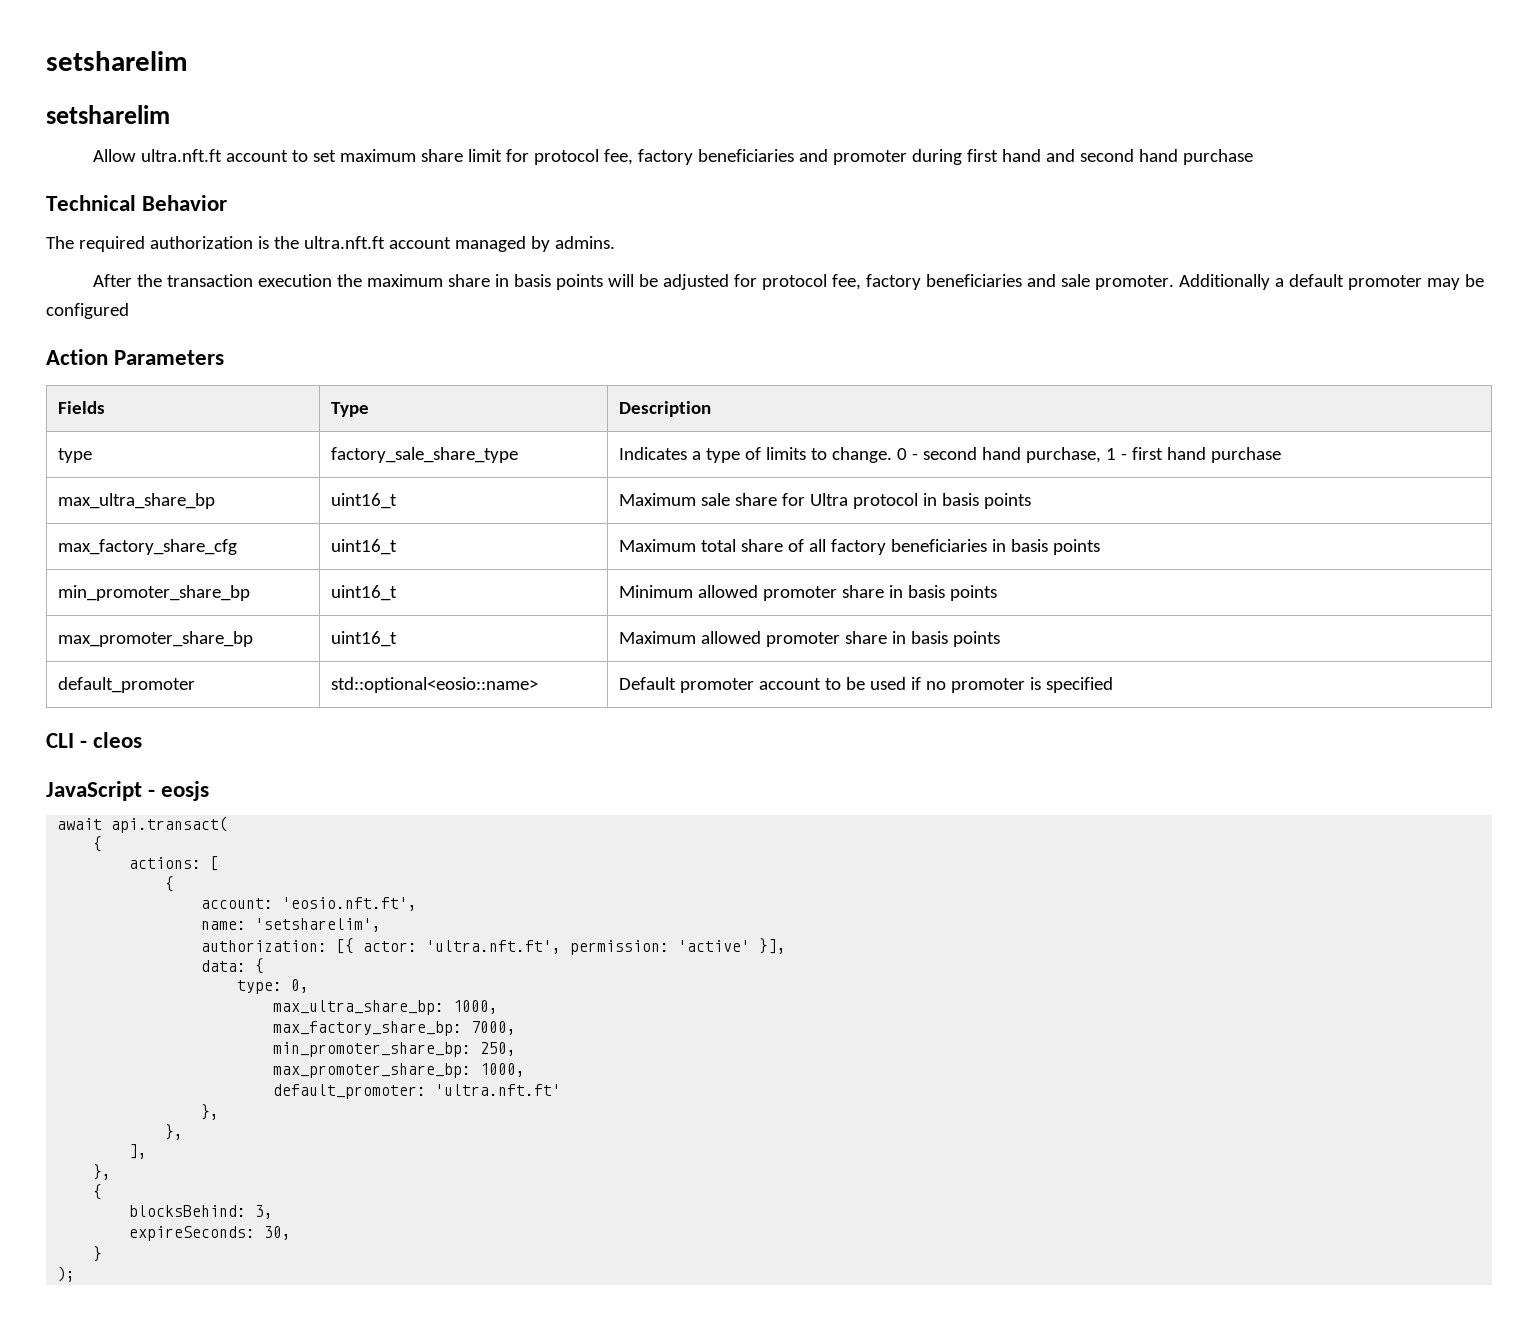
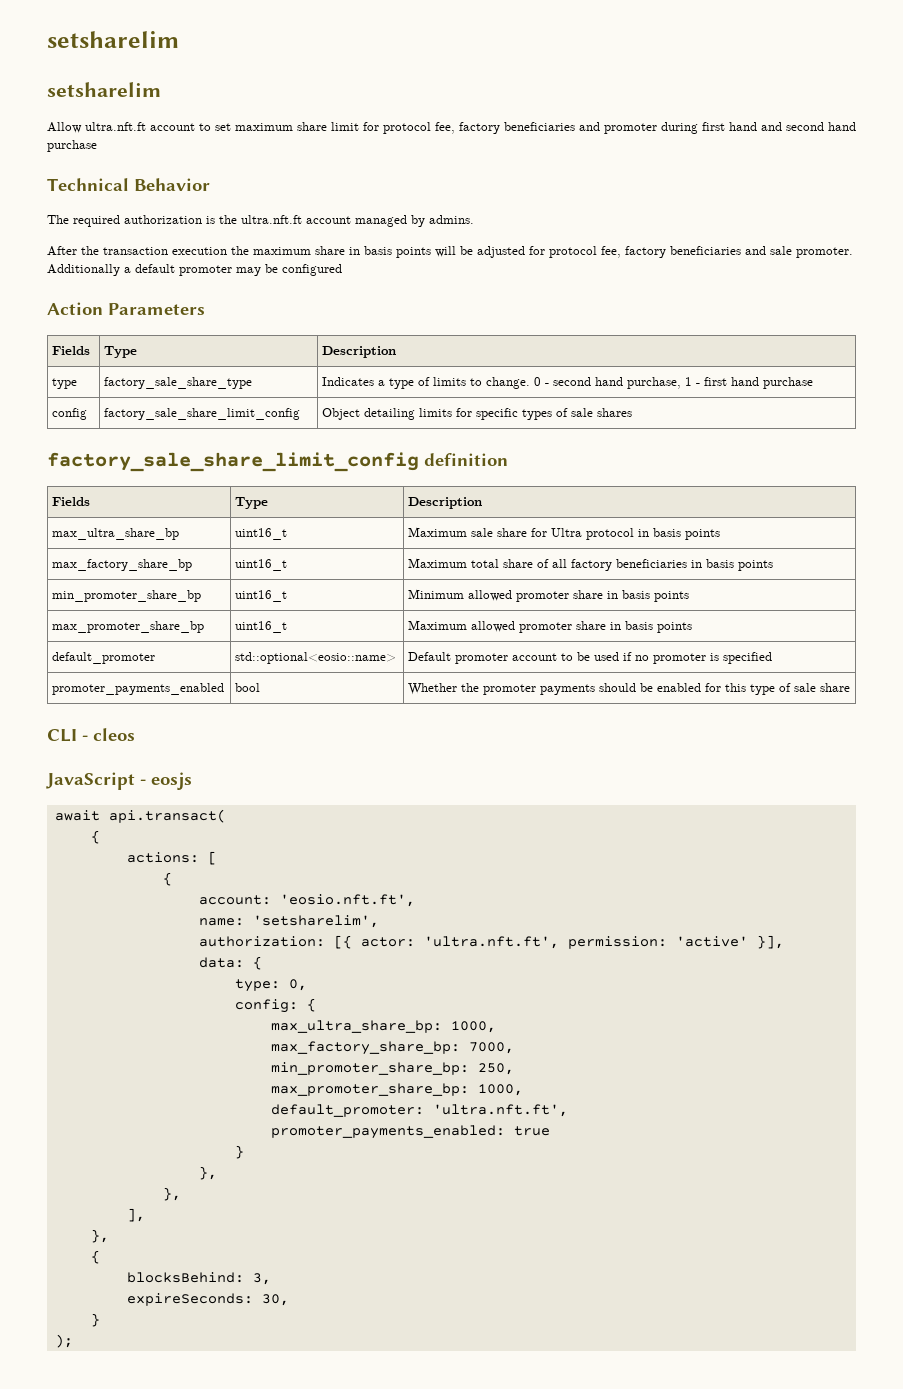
+ config | factory_sale_share_limit_config | Object detailing limits for specific types of sale shares
+ factory_sale_share_limit_config definition
+ Fields | Type | Description
- max_factory_share_cfg | uint16_t | Maximum total share of all factory beneficiaries in basis points
+ max_factory_share_bp | uint16_t | Maximum total share of all factory beneficiaries in basis points
+ promoter_payments_enabled | bool | Whether the promoter payments should be enabled for this type of sale share
+ config: {
- default_promoter: 'ultra.nft.ft'
+ default_promoter: 'ultra.nft.ft',
+ promoter_payments_enabled: true
+ }

